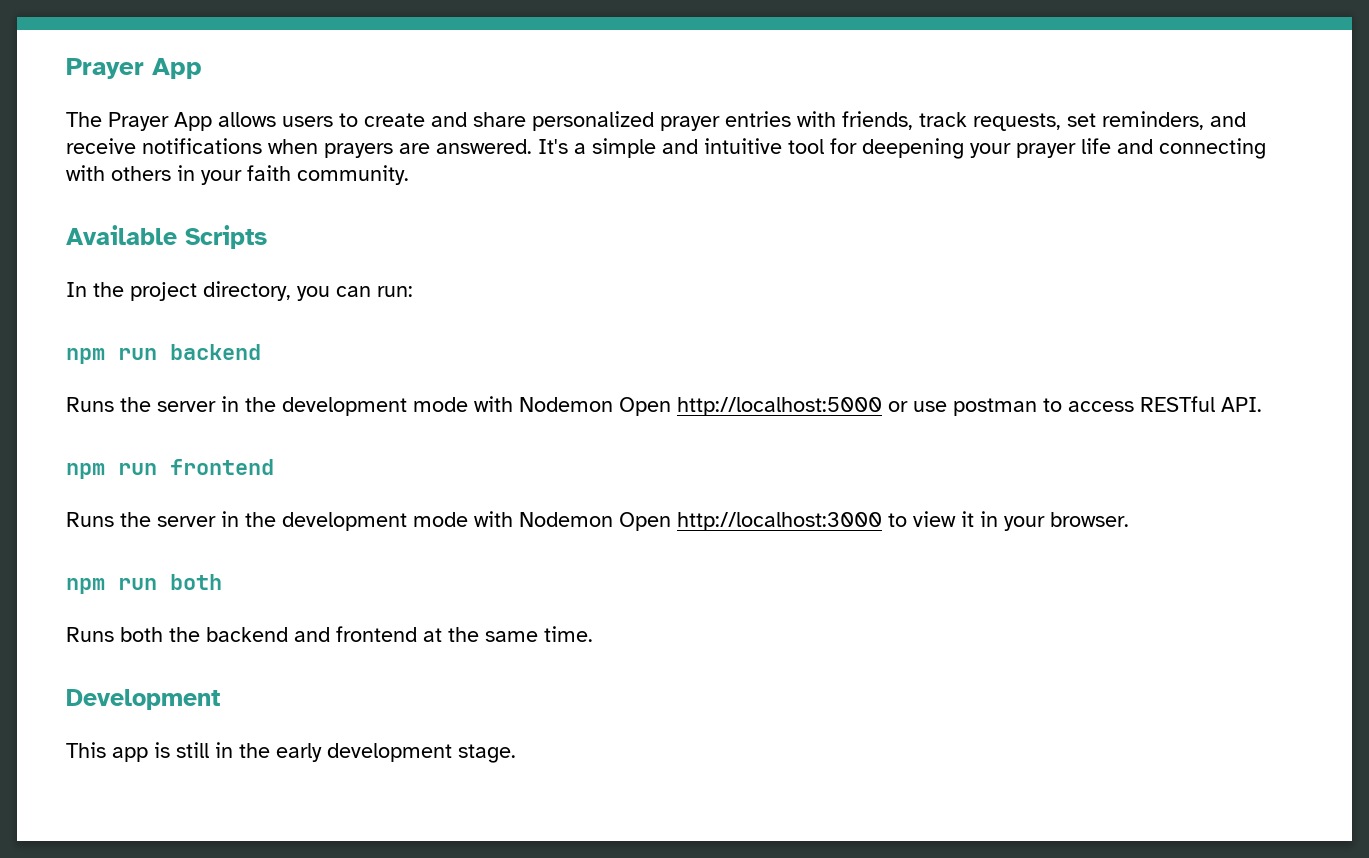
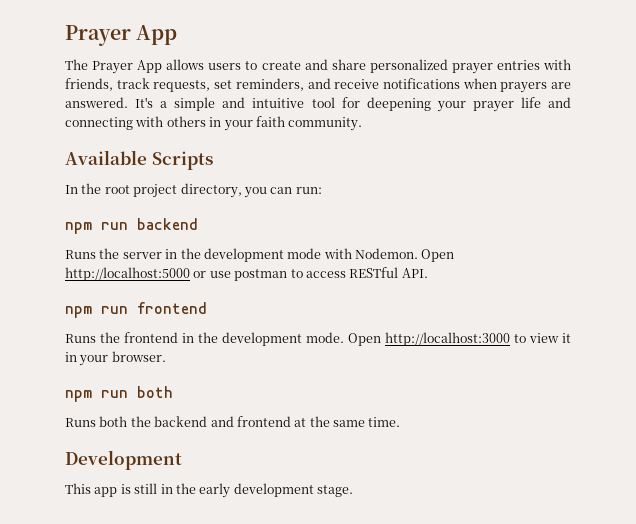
- In the project directory, you can run:
+ In the root project directory, you can run:
- Runs the server in the development mode with Nodemon Open http://localhost:5000 or use postman to access RESTful API.
+ Runs the server in the development mode with Nodemon. Open http://localhost:5000 or use postman to access RESTful API.
- Runs the server in the development mode with Nodemon Open http://localhost:3000 to view it in your browser.
+ Runs the frontend in the development mode. Open http://localhost:3000 to view it in your browser.

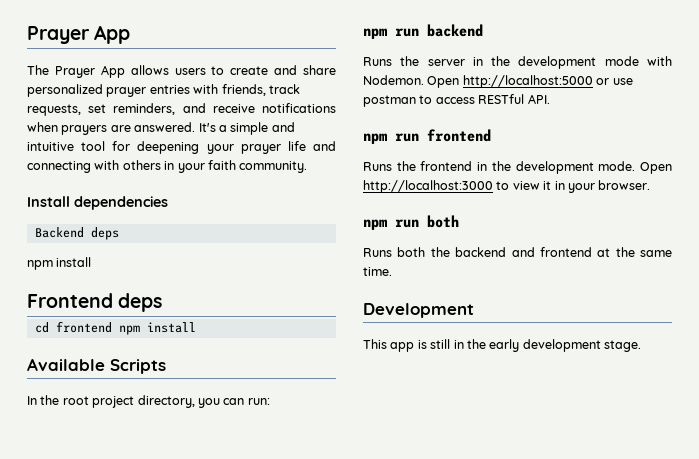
+ Install dependencies
+ Backend deps
+ npm install
+ Frontend deps
+ cd frontend npm install

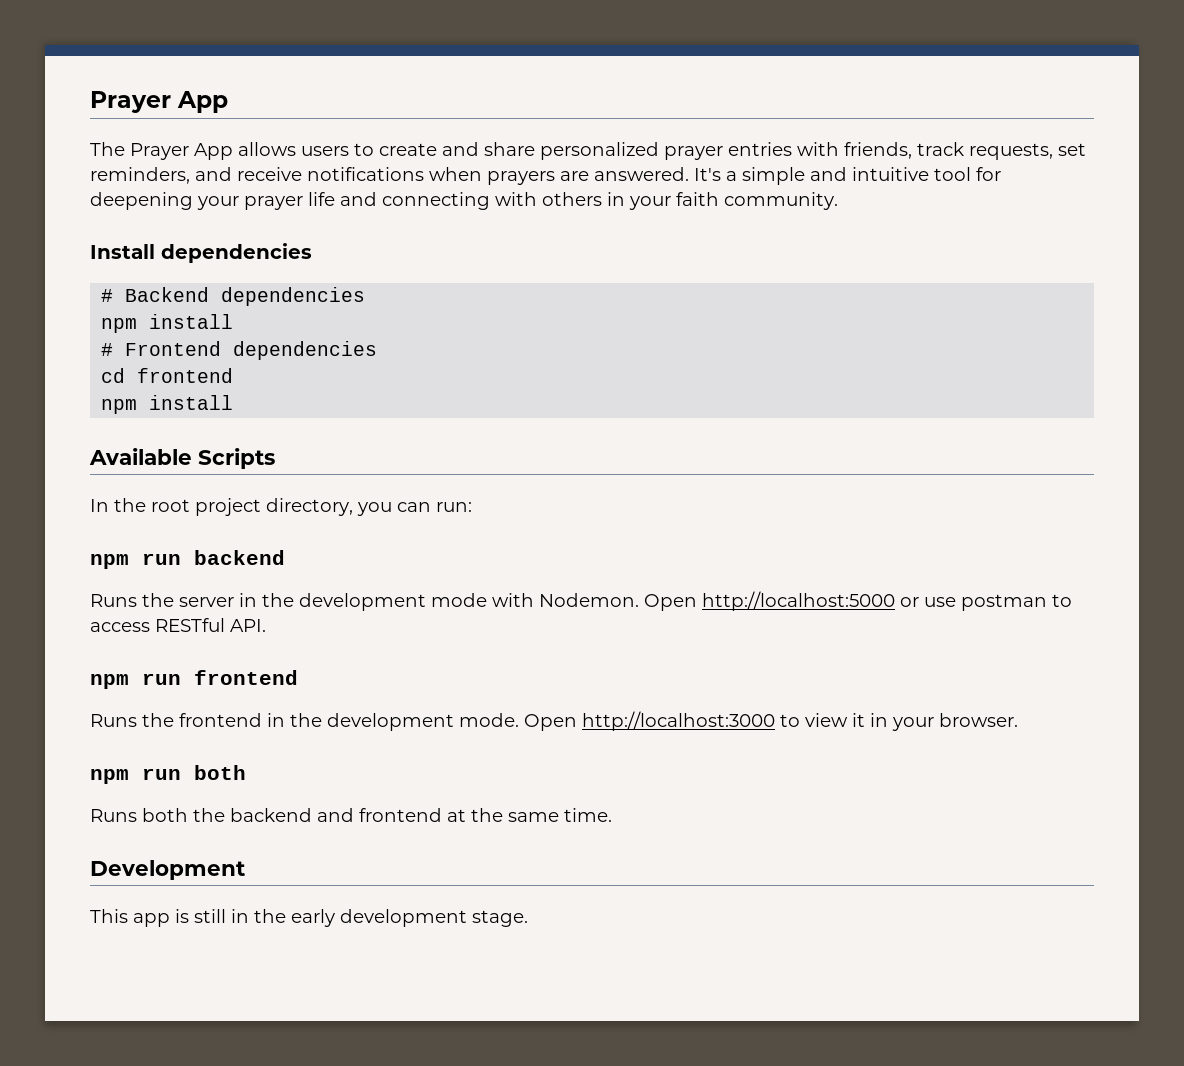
- Backend deps
+ # Backend dependencies
  npm install
- Frontend deps
+ # Frontend dependencies
- cd frontend npm install
+ cd frontend
+ npm install

